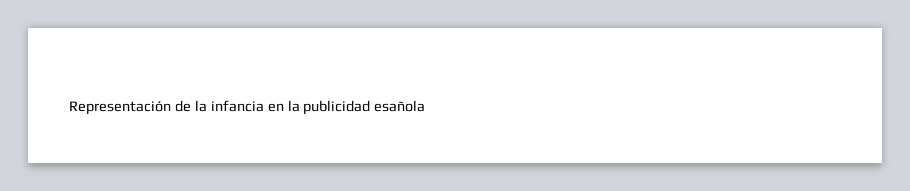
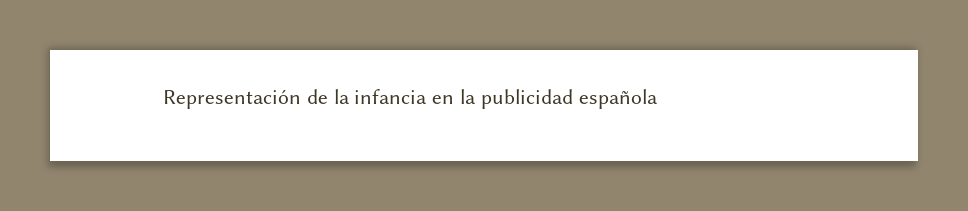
- Representación de la infancia en la publicidad esañola
+ Representación de la infancia en la publicidad española

